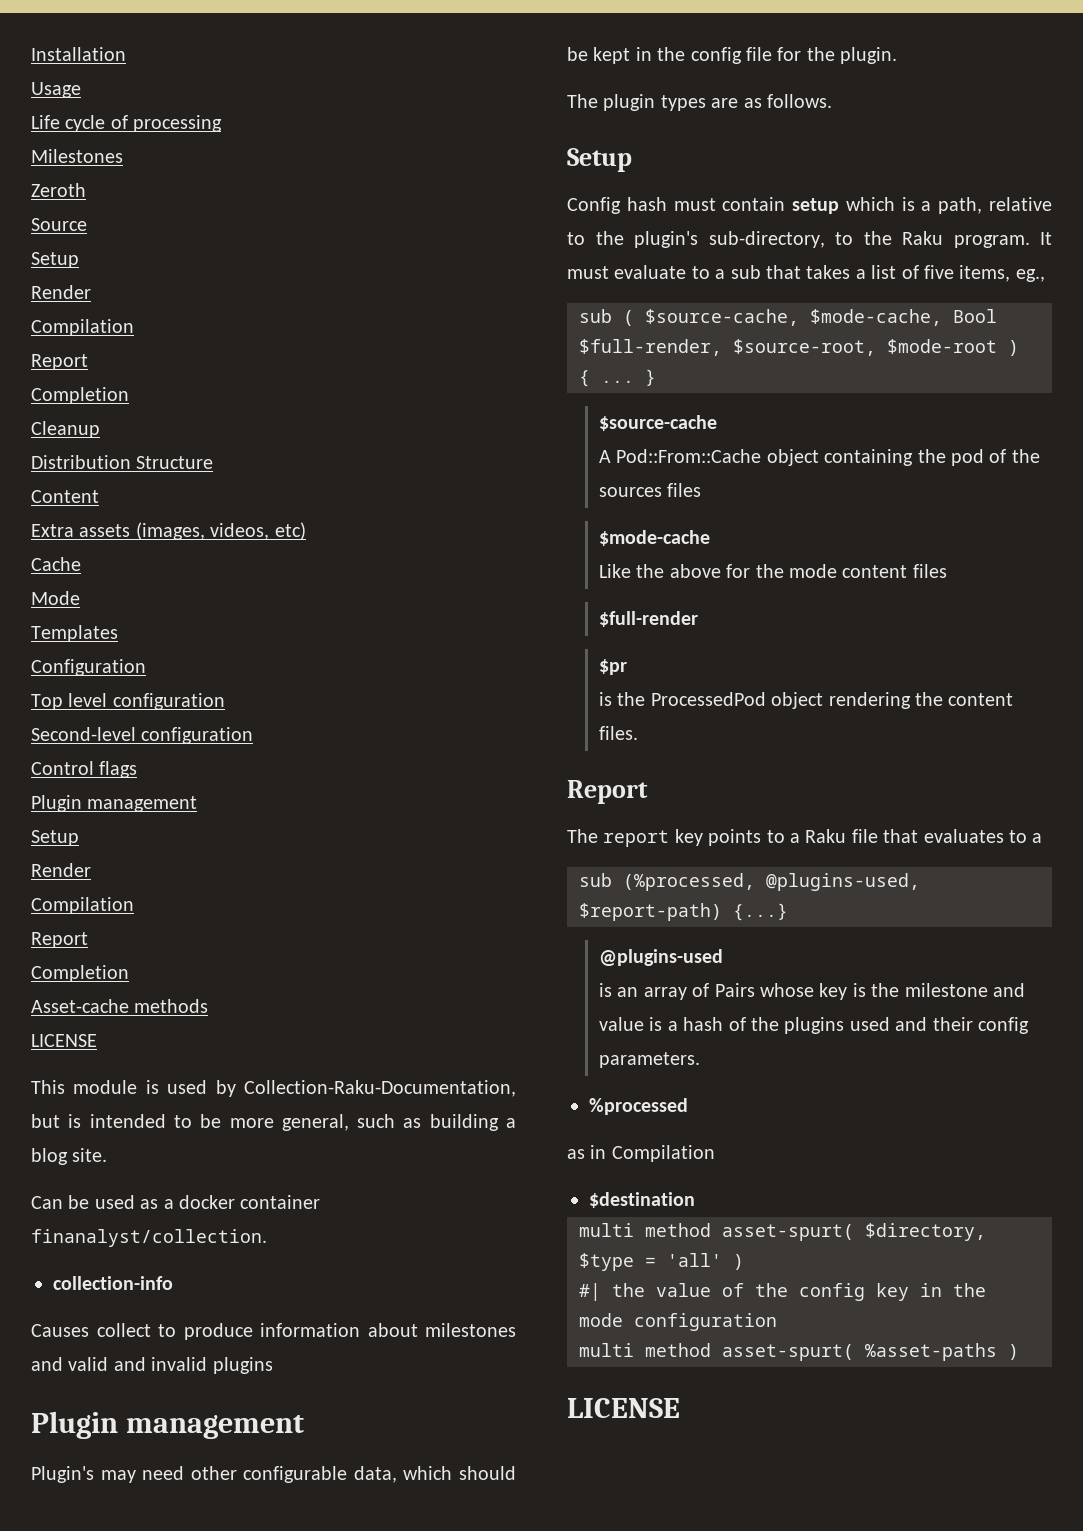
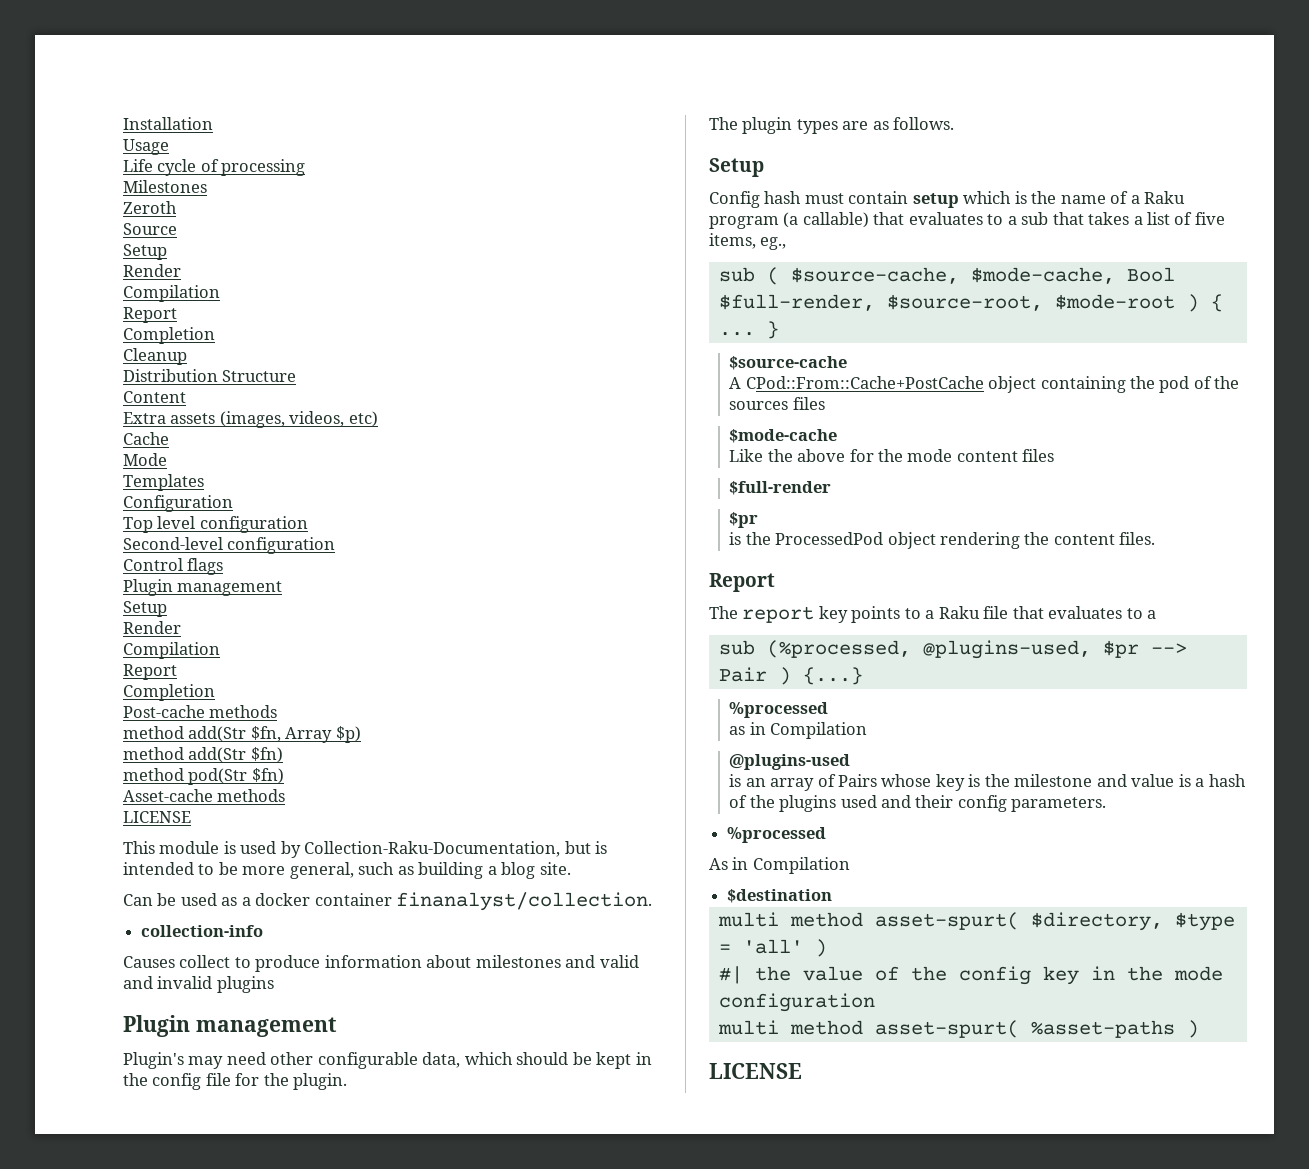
+ Post-cache methods
+ method add(Str $fn, Array $p)
+ method add(Str $fn)
+ method pod(Str $fn)
- Config hash must contain setup which is a path, relative to the plugin's sub-directory, to the Raku program. It must evaluate to a sub that takes a list of five items, eg.,
+ Config hash must contain setup which is the name of a Raku program (a callable) that evaluates to a sub that takes a list of five items, eg.,
- A Pod::From::Cache object containing the pod of the sources files
+ A CPod::From::Cache+PostCache object containing the pod of the sources files
- sub (%processed, @plugins-used, $report-path) {...}
+ sub (%processed, @plugins-used, $pr --> Pair ) {...}
+ %processed
+ as in Compilation
- as in Compilation
+ As in Compilation

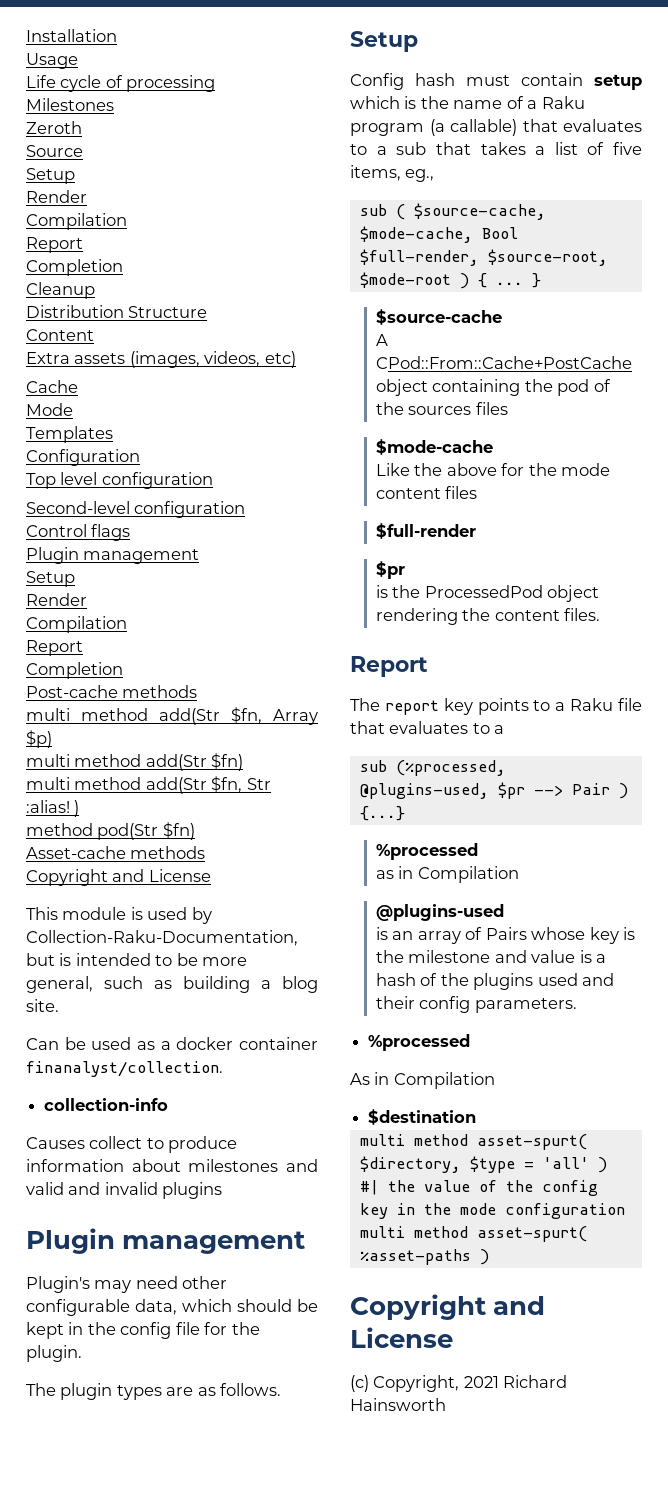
- method add(Str $fn, Array $p)
+ multi method add(Str $fn, Array $p)
- method add(Str $fn)
+ multi method add(Str $fn)
+ multi method add(Str $fn, Str :alias! )
  Asset-cache methods
- LICENSE
+ Copyright and License
  multi method asset-spurt( %asset-paths )
- LICENSE
+ Copyright and License
+ (c) Copyright, 2021 Richard Hainsworth

